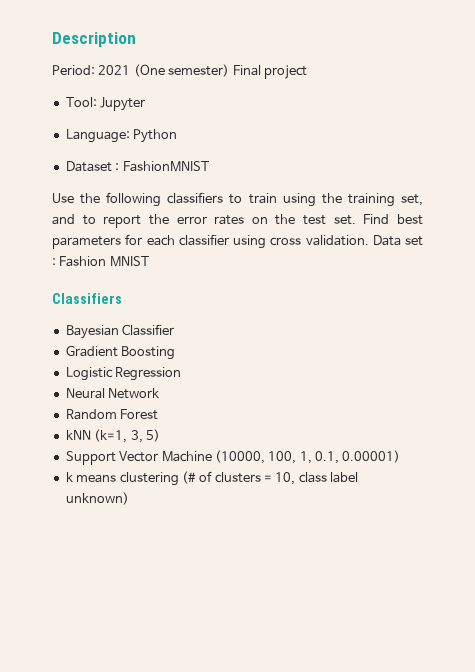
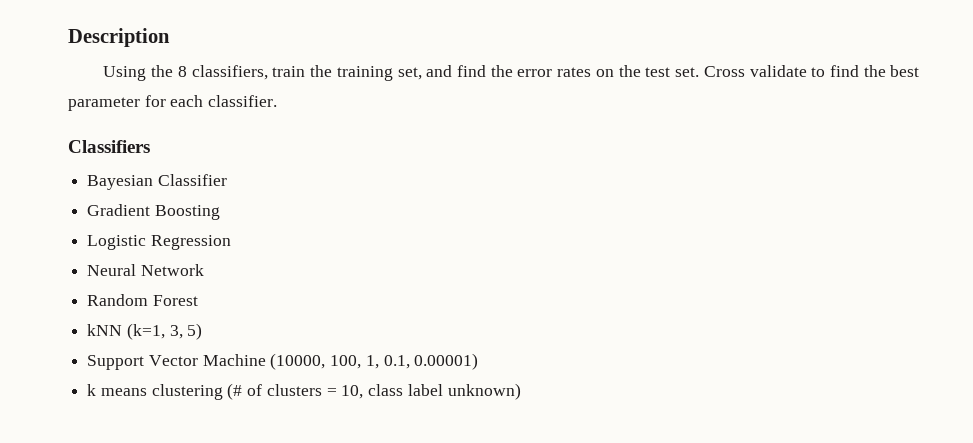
- Period: 2021 (One semester) Final project
- Tool: Jupyter
- Language: Python
- Dataset : FashionMNIST
- Use the following classifiers to train using the training set, and to report the error rates on the test set.
+ Using the 8 classifiers, train the training set, and find the error rates on the test set.
- Find best parameters for each classifier using cross validation. Data set : Fashion MNIST
+ Cross validate to find the best parameter for each classifier.

